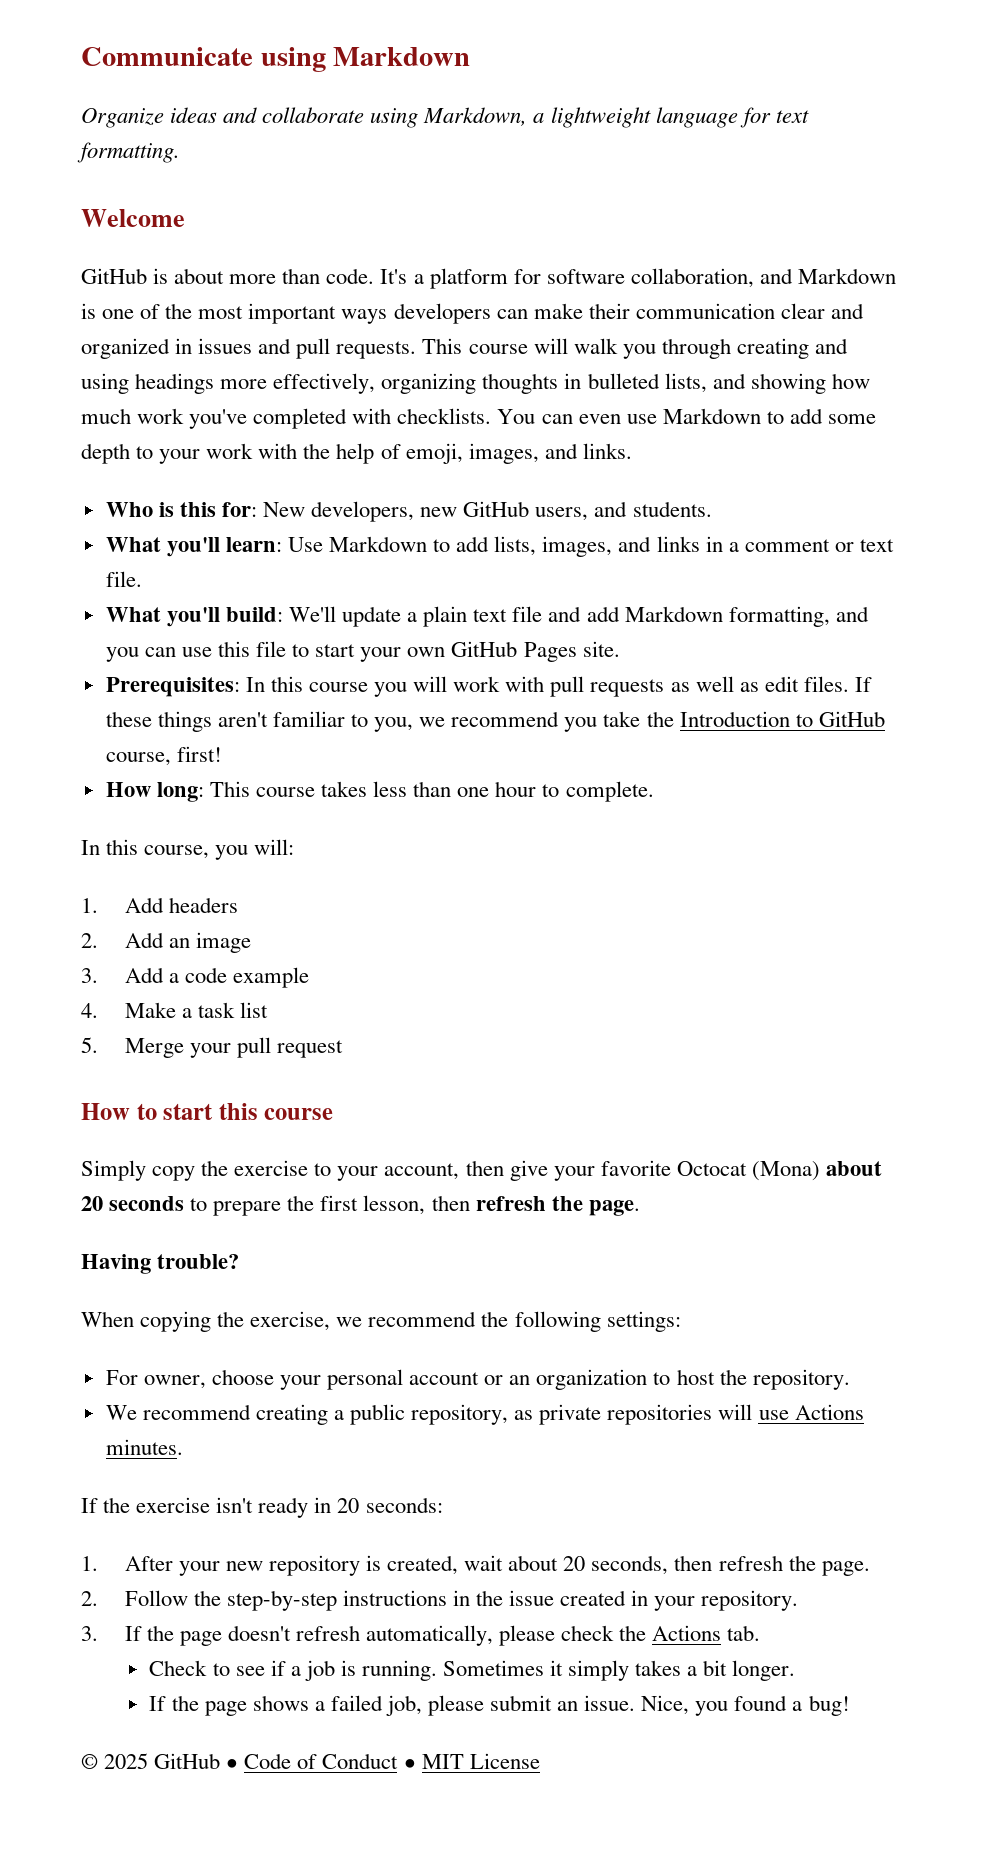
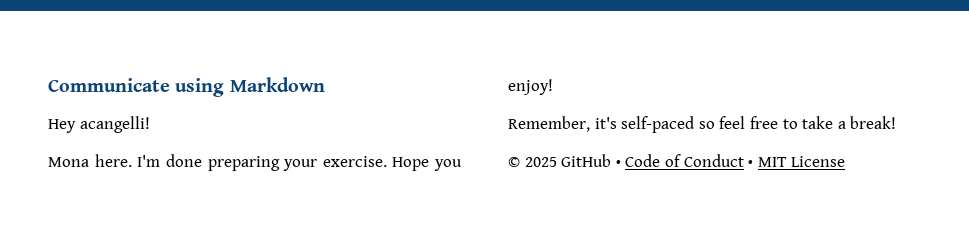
- Organize ideas and collaborate using Markdown, a lightweight language for text formatting.
- Welcome
- GitHub is about more than code. It's a platform for software collaboration, and Markdown is one of the most important ways developers can make their communication clear and organized in issues and pull requests. This course will walk you through creating and using headings more effectively, organizing thoughts in bulleted lists, and showing how much work you've completed with checklists. You can even use Markdown to add some depth to your work with the help of emoji, images, and links.
- Who is this for: New developers, new GitHub users, and students.
- What you'll learn: Use Markdown to add lists, images, and links in a comment or text file.
- What you'll build: We'll update a plain text file and add Markdown formatting, and you can use this file to start your own GitHub Pages site.
- Prerequisites: In this course you will work with pull requests as well as edit files. If these things aren't familiar to you, we recommend you take the Introduction to GitHub course, first!
- How long: This course takes less than one hour to complete.
- In this course, you will:
- 1. Add headers
- 2. Add an image
- 3. Add a code example
- 4. Make a task list
- 5. Merge your pull request
- How to start this course
- Simply copy the exercise to your account, then give your favorite Octocat (Mona) about 20 seconds to prepare the first lesson, then refresh the page.
- Having trouble?
- When copying the exercise, we recommend the following settings:
- For owner, choose your personal account or an organization to host the repository.
- We recommend creating a public repository, as private repositories will use Actions minutes.
- If the exercise isn't ready in 20 seconds:
- 1. After your new repository is created, wait about 20 seconds, then refresh the page.
- 2. Follow the step-by-step instructions in the issue created in your repository.
- 3. If the page doesn't refresh automatically, please check the Actions tab.
- Check to see if a job is running. Sometimes it simply takes a bit longer.
- If the page shows a failed job, please submit an issue. Nice, you found a bug!
+ Hey acangelli!
+ Mona here. I'm done preparing your exercise. Hope you enjoy!
+ Remember, it's self-paced so feel free to take a break!

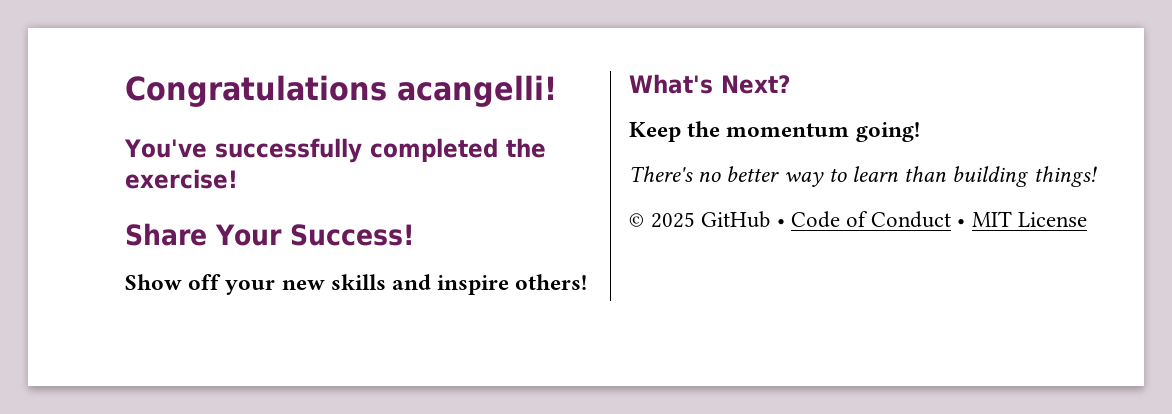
- Communicate using Markdown
- Hey acangelli!
- Mona here. I'm done preparing your exercise. Hope you enjoy!
- Remember, it's self-paced so feel free to take a break!
+ Congratulations acangelli!
+ You've successfully completed the exercise!
+ Share Your Success!
+ Show off your new skills and inspire others!
+ What's Next?
+ Keep the momentum going!
+ There's no better way to learn than building things!

